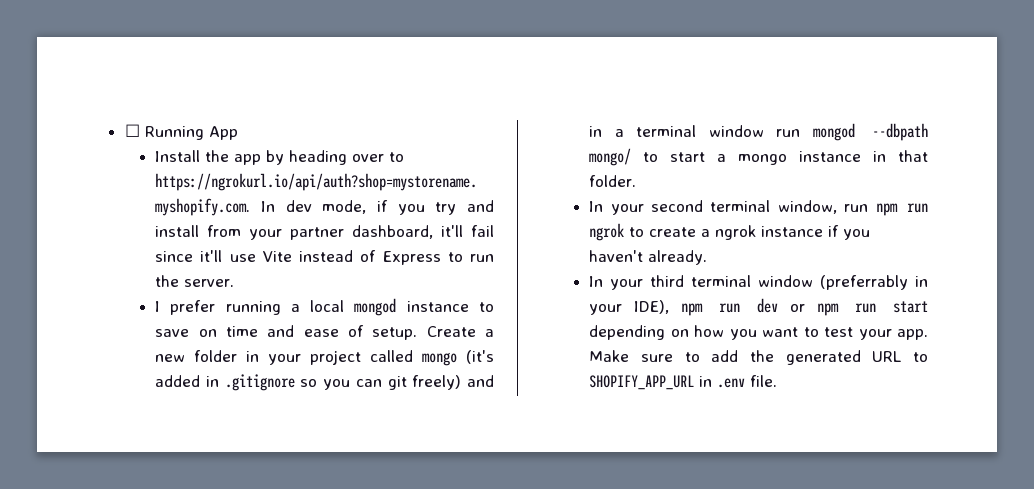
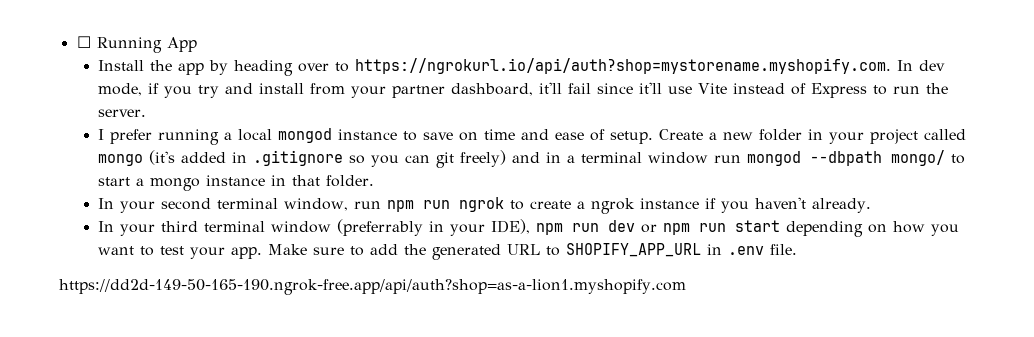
+ https://dd2d-149-50-165-190.ngrok-free.app/api/auth?shop=as-a-lion1.myshopify.com

